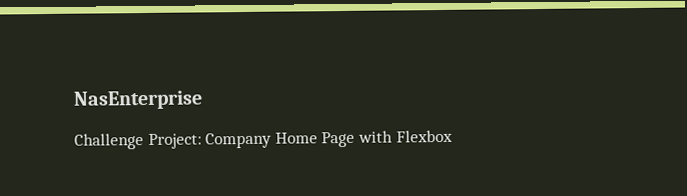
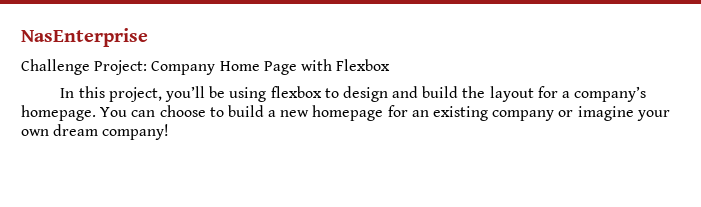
+ In this project, you’ll be using flexbox to design and build the layout for a company’s homepage. You can choose to build a new homepage for an existing company or imagine your own dream company!

